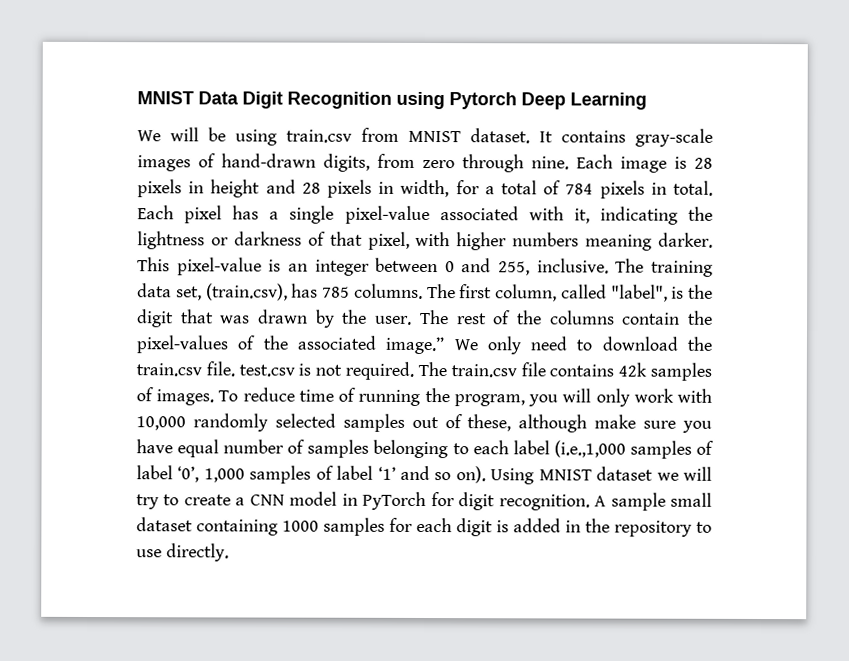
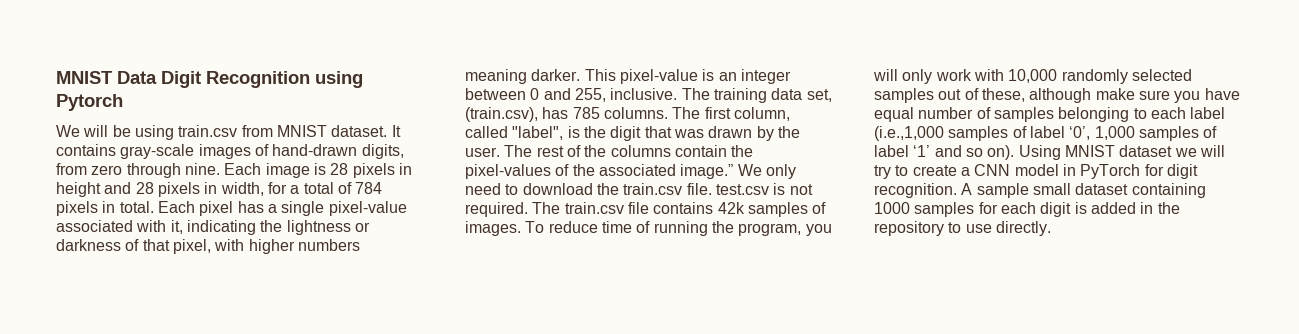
- MNIST Data Digit Recognition using Pytorch Deep Learning
+ MNIST Data Digit Recognition using Pytorch

